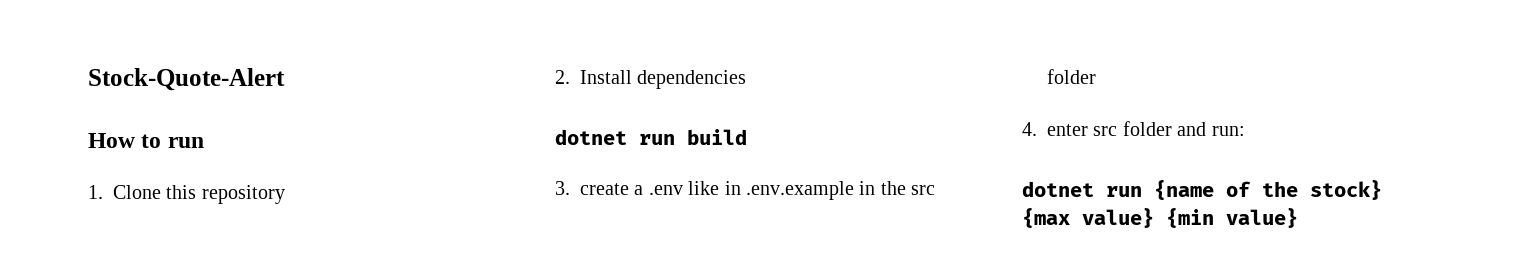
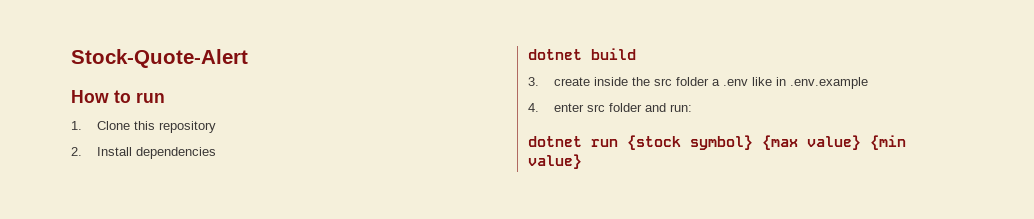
- dotnet run build
+ dotnet build
- 3. create a .env like in .env.example in the src folder
+ 3. create inside the src folder a .env like in .env.example
- dotnet run {name of the stock} {max value} {min value}
+ dotnet run {stock symbol} {max value} {min value}

